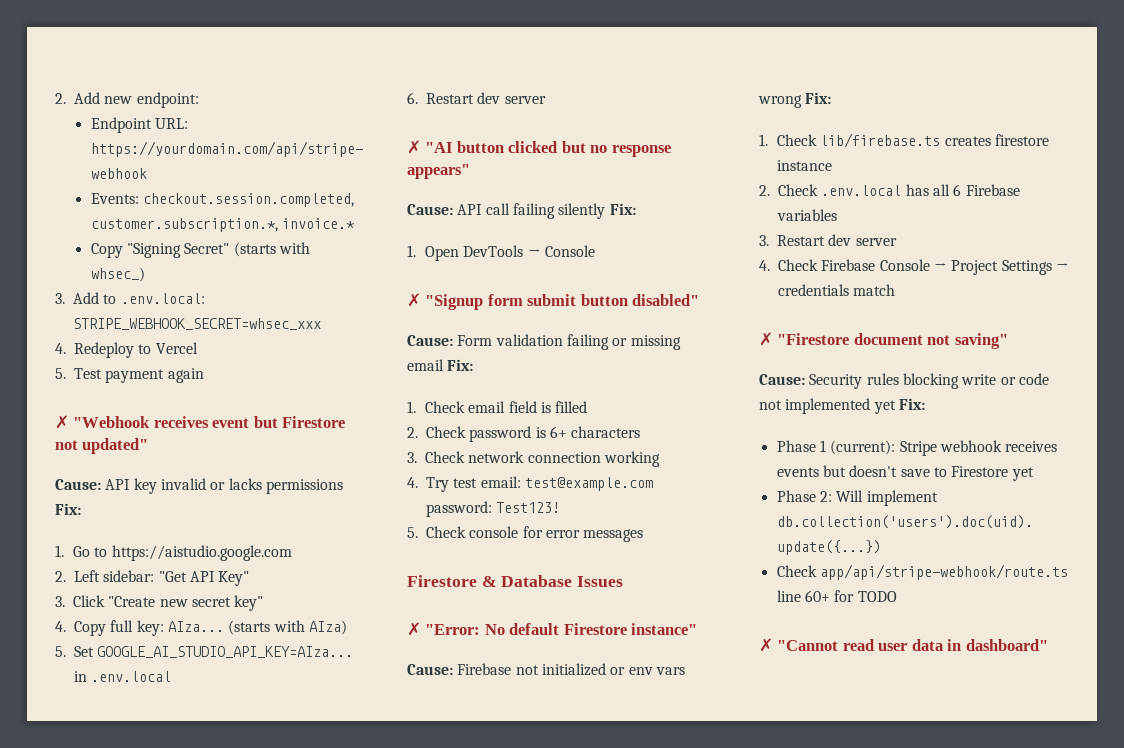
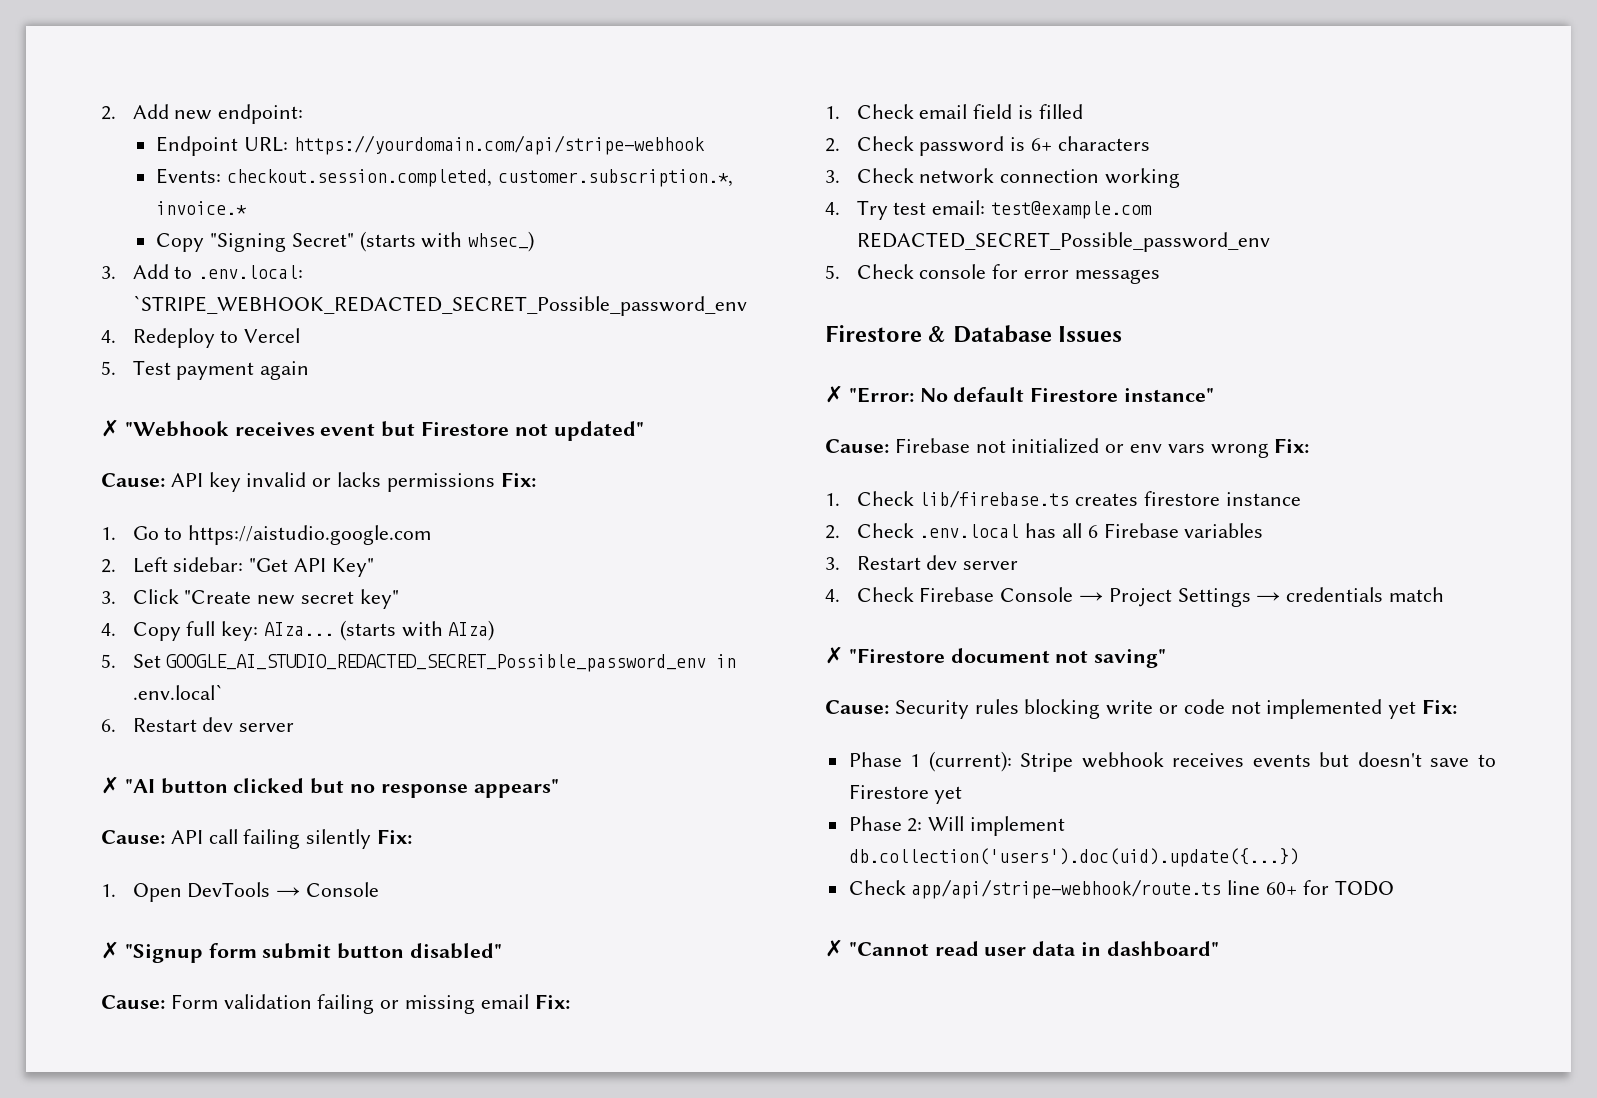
- 3. Add to .env.local: STRIPE_WEBHOOK_SECRET=whsec_xxx
+ 3. Add to .env.local: `STRIPE_WEBHOOK_REDACTED_SECRET_Possible_password_env
- 5. Set GOOGLE_AI_STUDIO_API_KEY=AIza... in .env.local
+ 5. Set GOOGLE_AI_STUDIO_REDACTED_SECRET_Possible_password_env in .env.local`
- 4. Try test email: test@example.com password: Test123!
+ 4. Try test email: test@example.com REDACTED_SECRET_Possible_password_env

